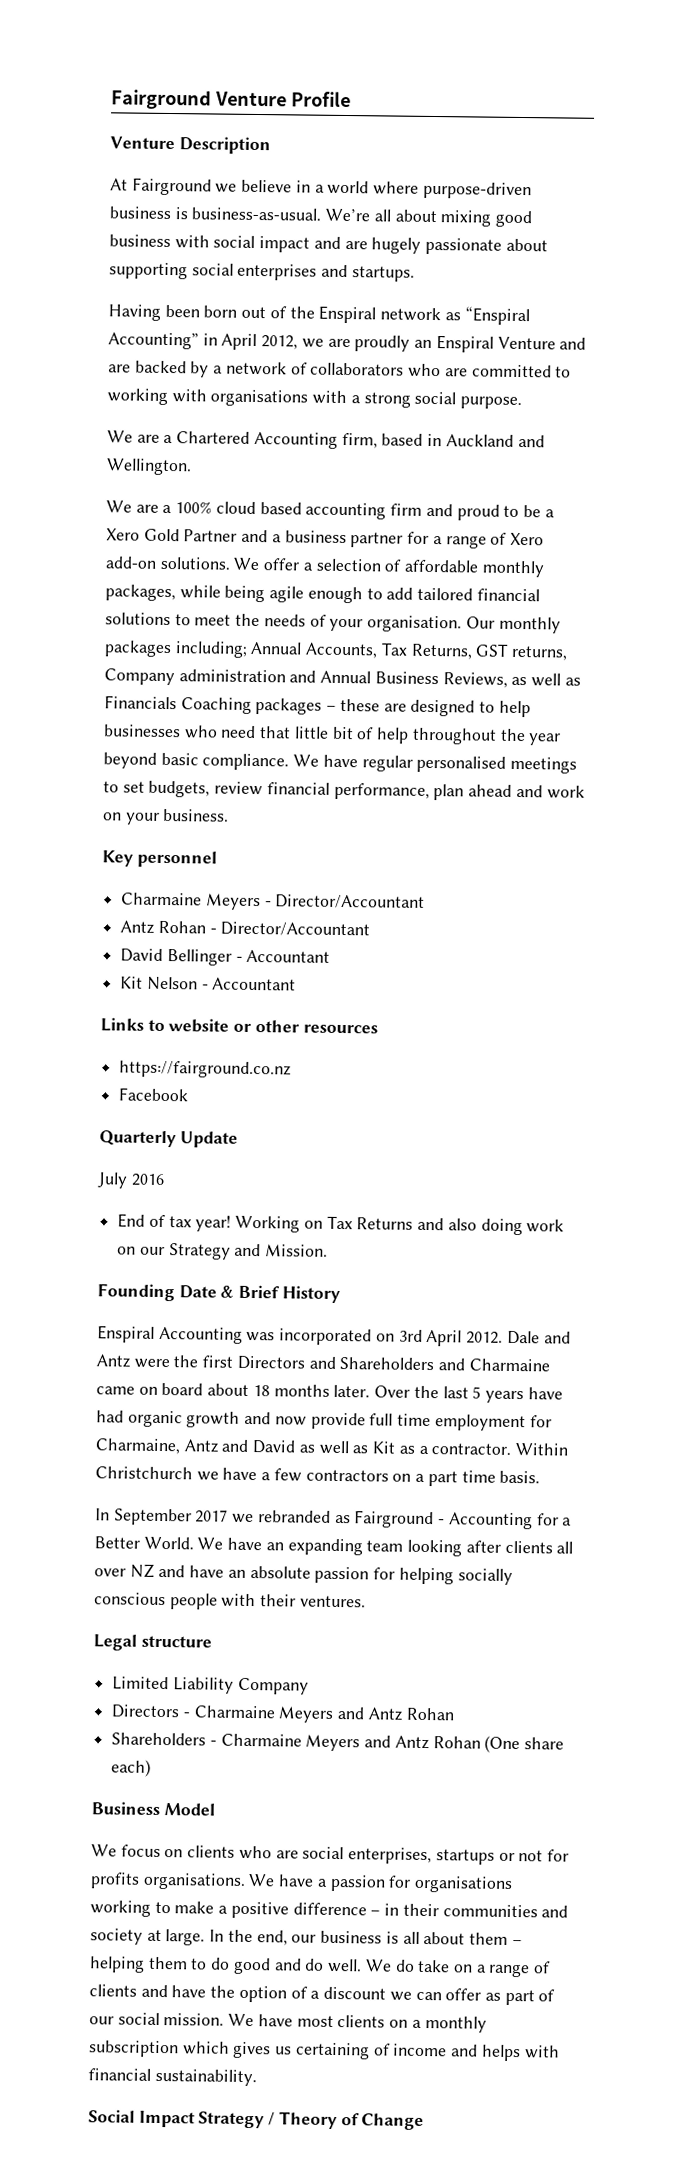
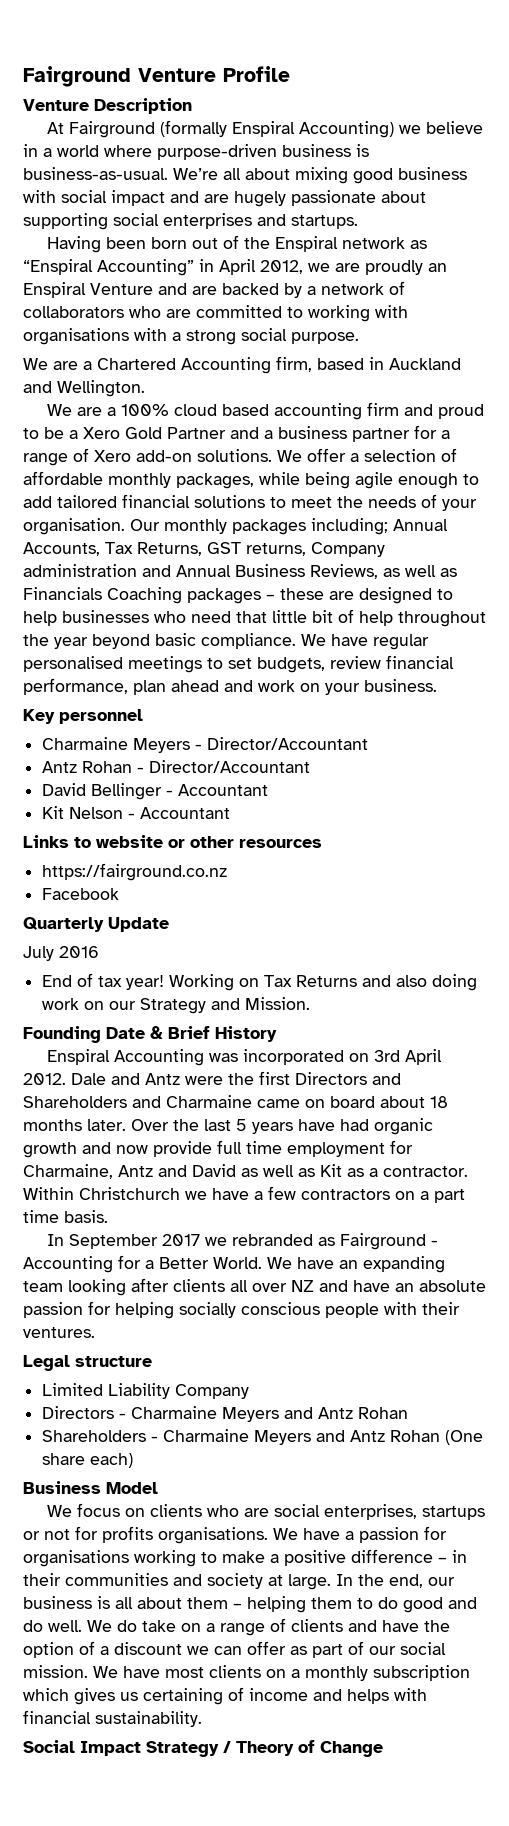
- At Fairground we believe in a world where purpose-driven business is business-as-usual.
+ At Fairground (formally Enspiral Accounting) we believe in a world where purpose-driven business is business-as-usual.

